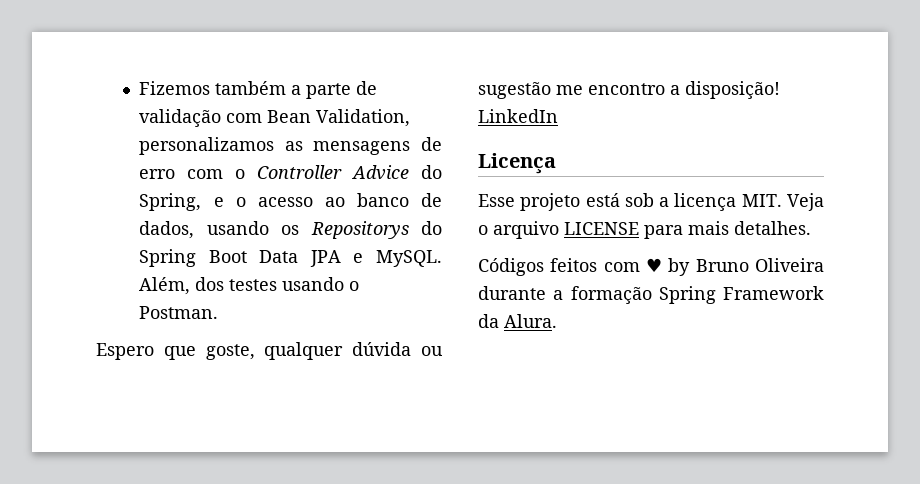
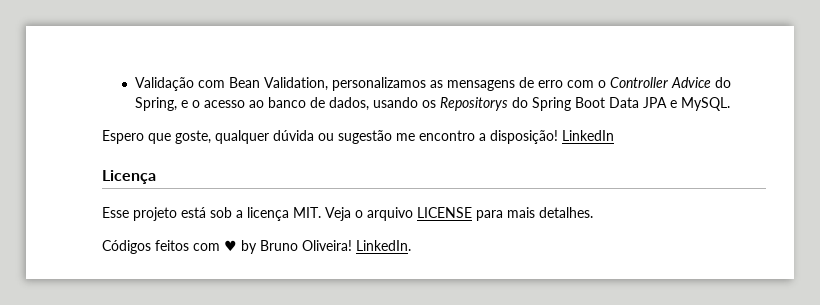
- Fizemos também a parte de validação com Bean Validation, personalizamos as mensagens de erro com o Controller Advice do Spring, e o acesso ao banco de dados, usando os Repositorys do Spring Boot Data JPA e MySQL. Além, dos testes usando o Postman.
+ Validação com Bean Validation, personalizamos as mensagens de erro com o Controller Advice do Spring, e o acesso ao banco de dados, usando os Repositorys do Spring Boot Data JPA e MySQL.
- Códigos feitos com ♥ by Bruno Oliveira durante a formação Spring Framework da Alura.
+ Códigos feitos com ♥ by Bruno Oliveira! LinkedIn.

